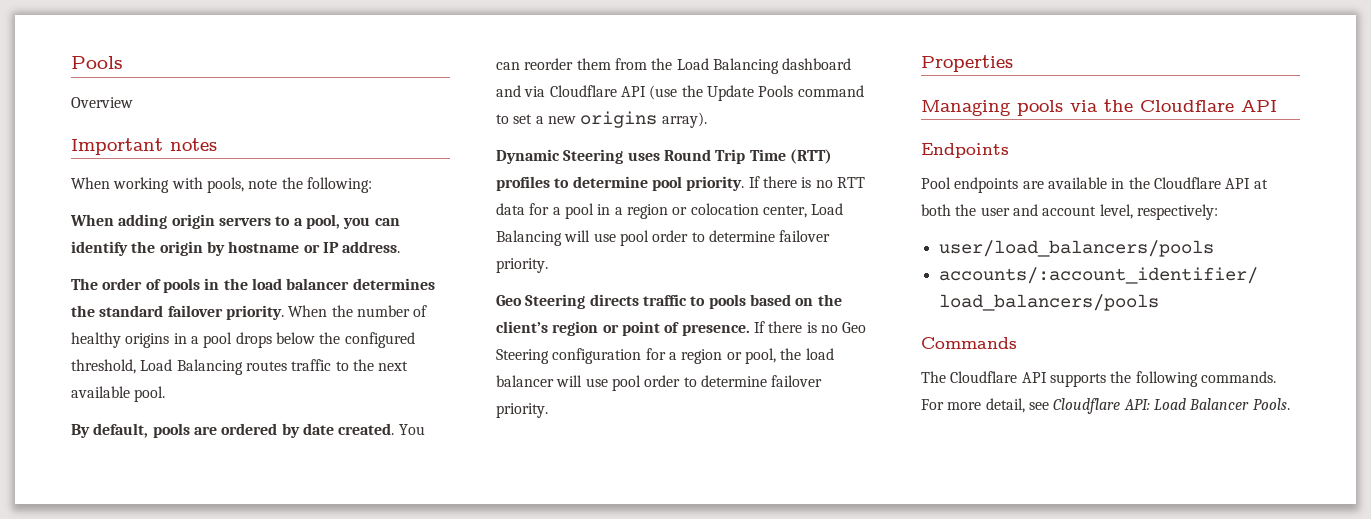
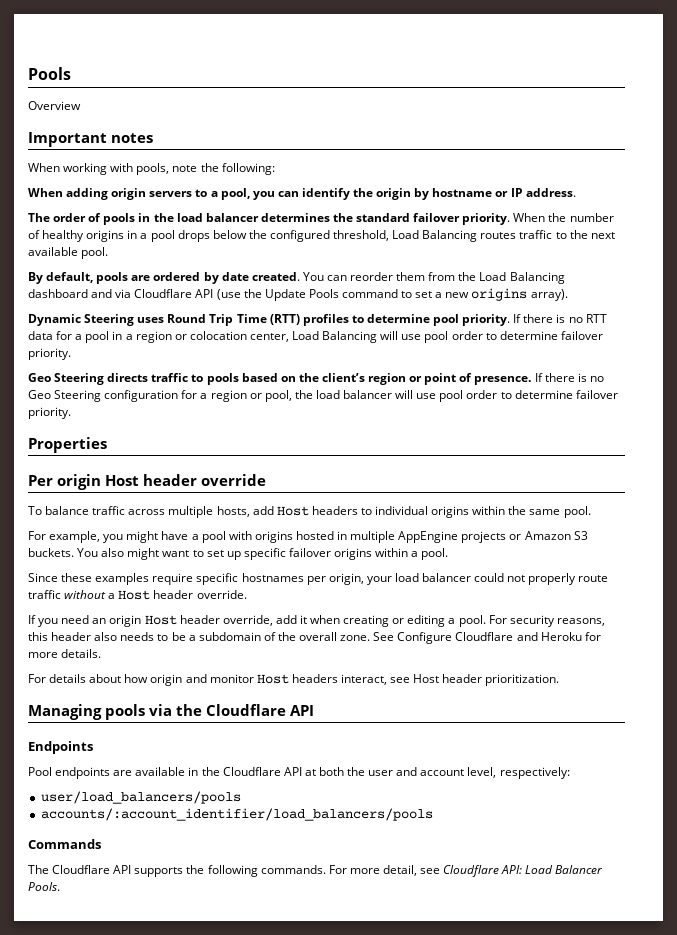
+ Per origin Host header override
+ To balance traffic across multiple hosts, add Host headers to individual origins within the same pool.
+ For example, you might have a pool with origins hosted in multiple AppEngine projects or Amazon S3 buckets. You also might want to set up specific failover origins within a pool.
+ Since these examples require specific hostnames per origin, your load balancer could not properly route traffic without a Host header override.
+ If you need an origin Host header override, add it when creating or editing a pool. For security reasons, this header also needs to be a subdomain of the overall zone. See Configure Cloudflare and Heroku for more details.
+ For details about how origin and monitor Host headers interact, see Host header prioritization.

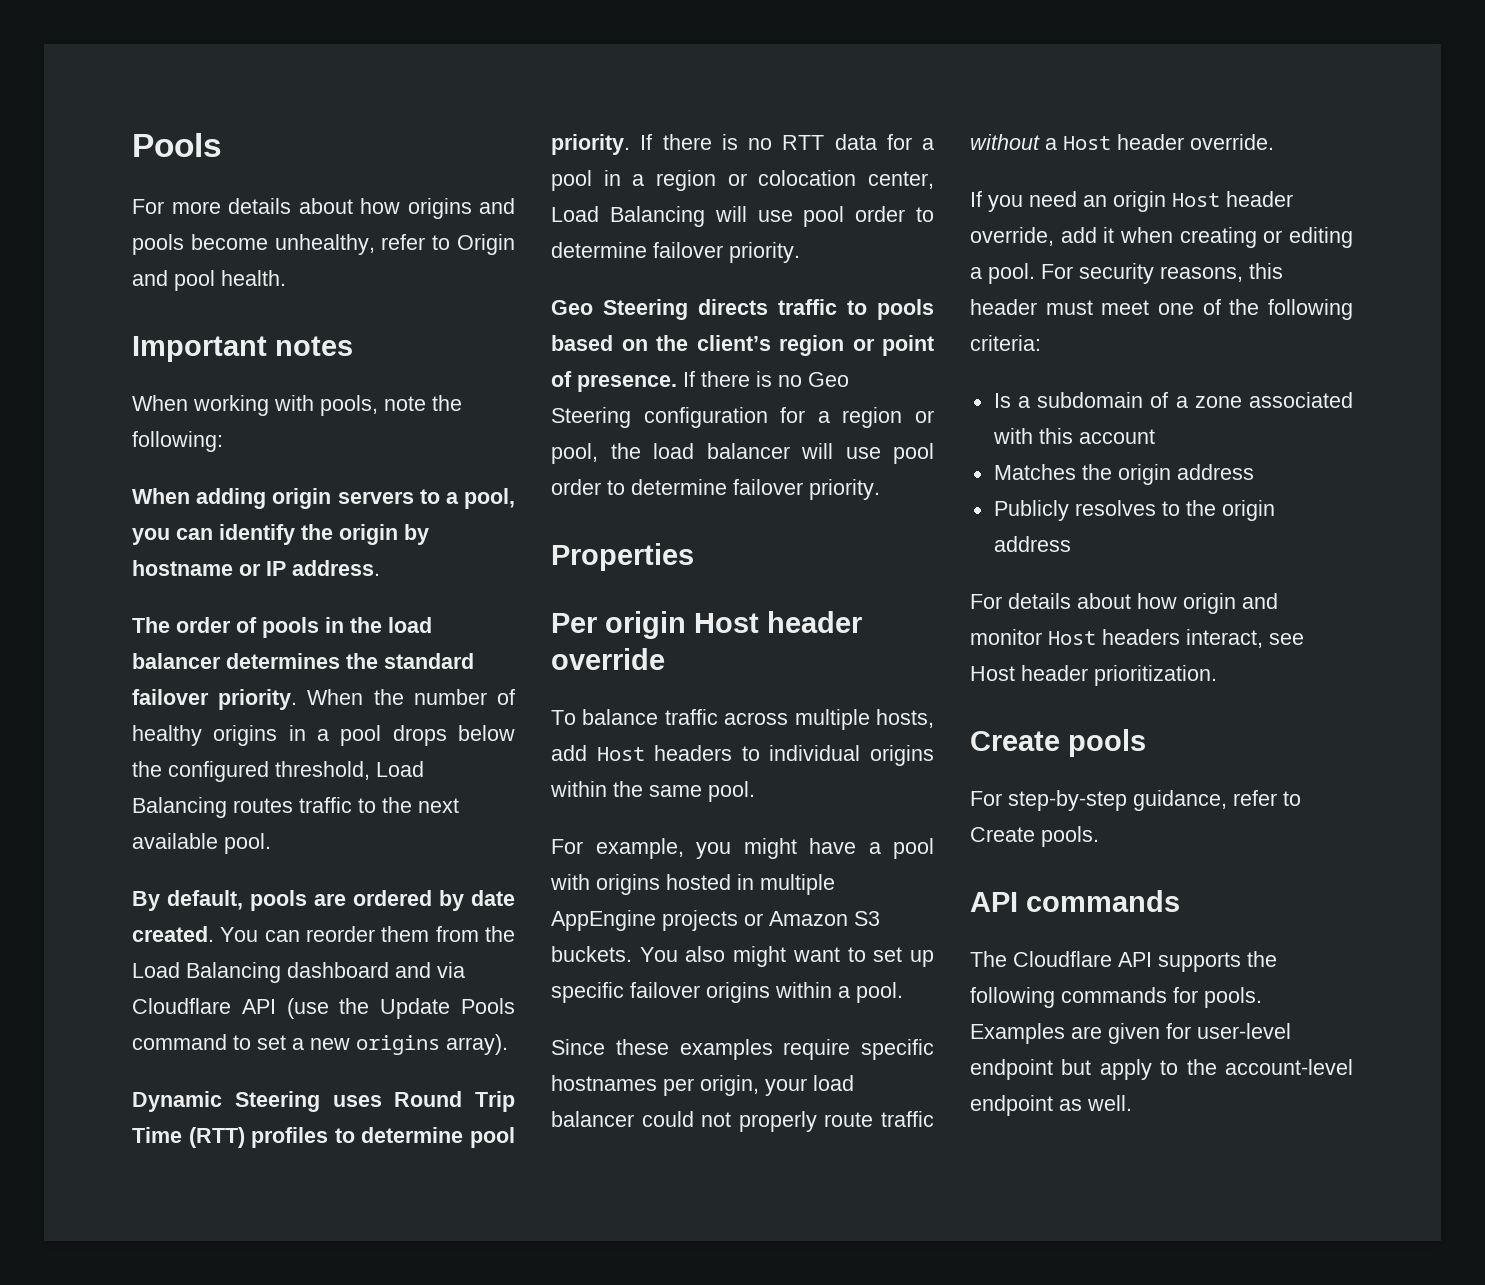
- Overview
+ For more details about how origins and pools become unhealthy, refer to Origin and pool health.
- For security reasons, this header also needs to be a subdomain of the overall zone. See Configure Cloudflare and Heroku for more details.
+ For security reasons, this header must meet one of the following criteria:
+ Is a subdomain of a zone associated with this account
+ Matches the origin address
+ Publicly resolves to the origin address
- Managing pools via the Cloudflare API
- Endpoints
- Pool endpoints are available in the Cloudflare API at both the user and account level, respectively:
- user/load_balancers/pools
- accounts/:account_identifier/load_balancers/pools
- Commands
+ Create pools
+ For step-by-step guidance, refer to Create pools.
+ API commands
- The Cloudflare API supports the following commands. For more detail, see Cloudflare API: Load Balancer Pools.
+ The Cloudflare API supports the following commands for pools. Examples are given for user-level endpoint but apply to the account-level endpoint as well.

